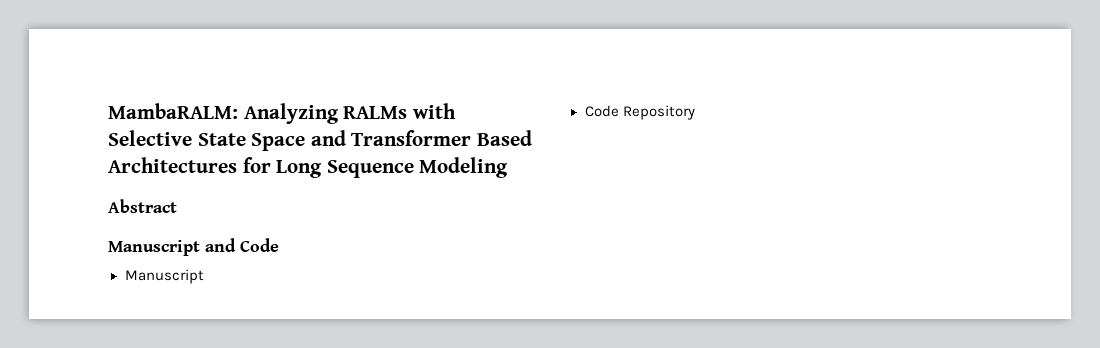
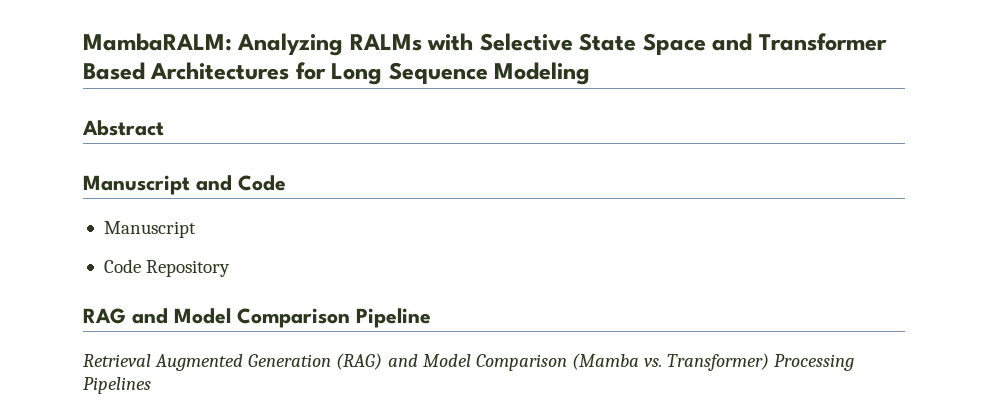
+ RAG and Model Comparison Pipeline
+ Retrieval Augmented Generation (RAG) and Model Comparison (Mamba vs. Transformer) Processing Pipelines

